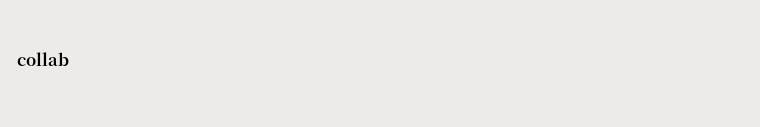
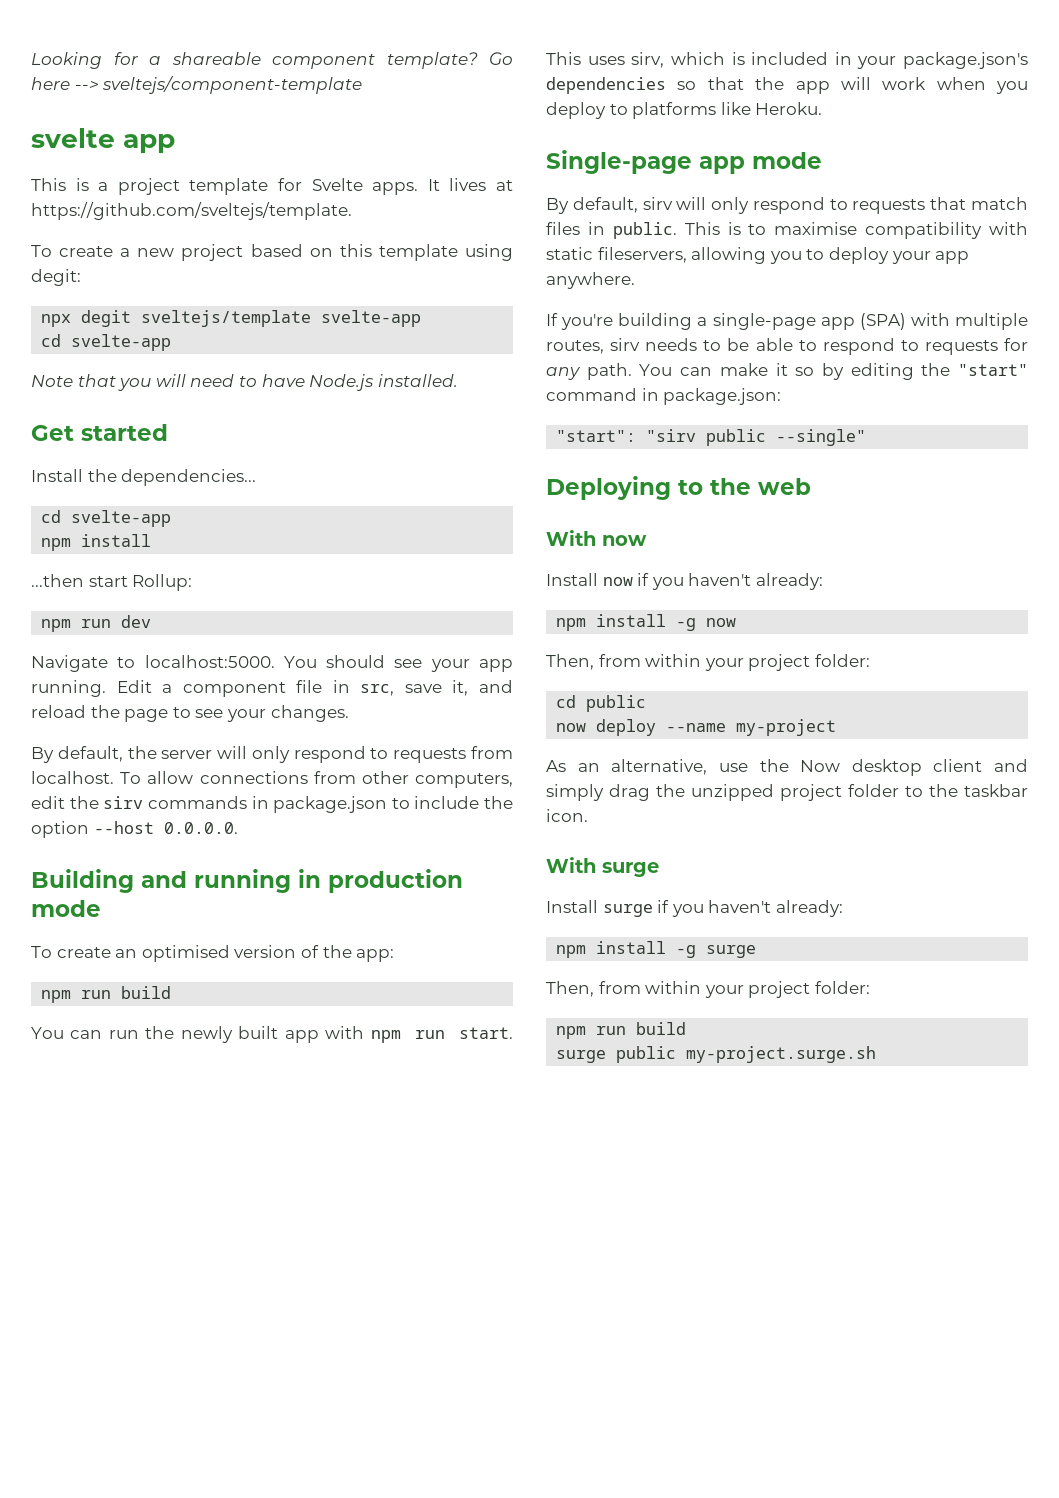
- collab
+ Looking for a shareable component template? Go here --> sveltejs/component-template
+ svelte app
+ This is a project template for Svelte apps. It lives at https://github.com/sveltejs/template.
+ To create a new project based on this template using degit:
+ npx degit sveltejs/template svelte-app
+ cd svelte-app
+ Note that you will need to have Node.js installed.
+ Get started
+ Install the dependencies...
+ cd svelte-app
+ npm install
+ ...then start Rollup:
+ npm run dev
+ Navigate to localhost:5000. You should see your app running. Edit a component file in src, save it, and reload the page to see your changes.
+ By default, the server will only respond to requests from localhost. To allow connections from other computers, edit the sirv commands in package.json to include the option --host 0.0.0.0.
+ Building and running in production mode
+ To create an optimised version of the app:
+ npm run build
+ You can run the newly built app with npm run start. This uses sirv, which is included in your package.json's dependencies so that the app will work when you deploy to platforms like Heroku.
+ Single-page app mode
+ By default, sirv will only respond to requests that match files in public. This is to maximise compatibility with static fileservers, allowing you to deploy your app anywhere.
+ If you're building a single-page app (SPA) with multiple routes, sirv needs to be able to respond to requests for any path. You can make it so by editing the "start" command in package.json:
+ "start": "sirv public --single"
+ Deploying to the web
+ With now
+ Install now if you haven't already:
+ npm install -g now
+ Then, from within your project folder:
+ cd public
+ now deploy --name my-project
+ As an alternative, use the Now desktop client and simply drag the unzipped project folder to the taskbar icon.
+ With surge
+ Install surge if you haven't already:
+ npm install -g surge
+ Then, from within your project folder:
+ npm run build
+ surge public my-project.surge.sh

